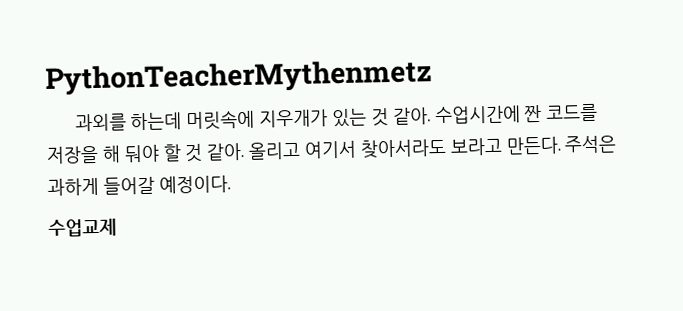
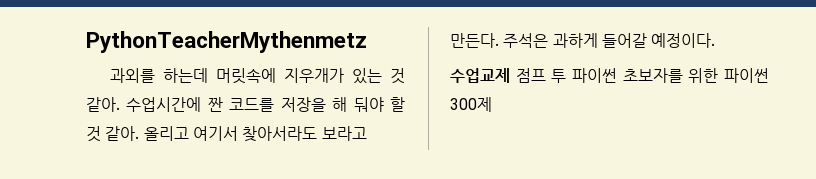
- 수업교제
+ 수업교제 점프 투 파이썬 초보자를 위한 파이썬 300제

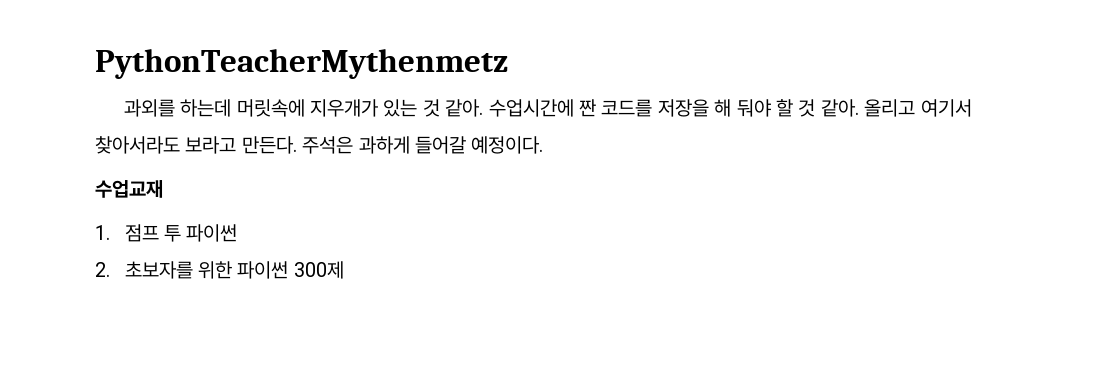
- 수업교제 점프 투 파이썬 초보자를 위한 파이썬 300제
+ 수업교재
+ 1. 점프 투 파이썬
+ 2. 초보자를 위한 파이썬 300제

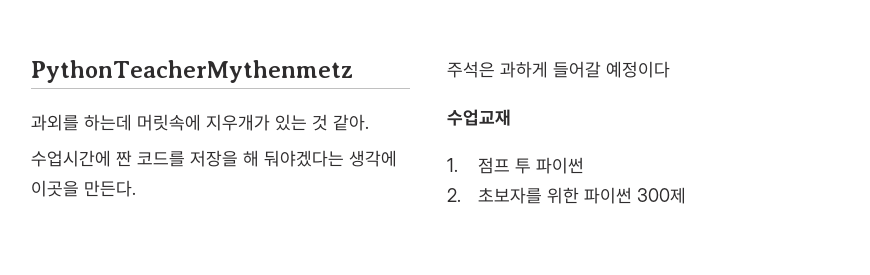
- 과외를 하는데 머릿속에 지우개가 있는 것 같아. 수업시간에 짠 코드를 저장을 해 둬야 할 것 같아. 올리고 여기서 찾아서라도 보라고 만든다. 주석은 과하게 들어갈 예정이다.
+ 과외를 하는데 머릿속에 지우개가 있는 것 같아.
+ 수업시간에 짠 코드를 저장을 해 둬야겠다는 생각에 이곳을 만든다.
+ 주석은 과하게 들어갈 예정이다

